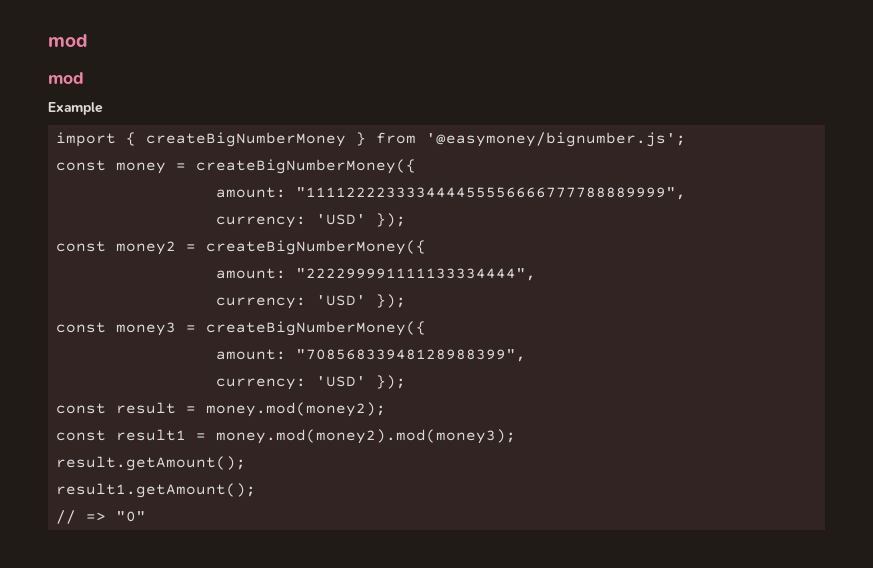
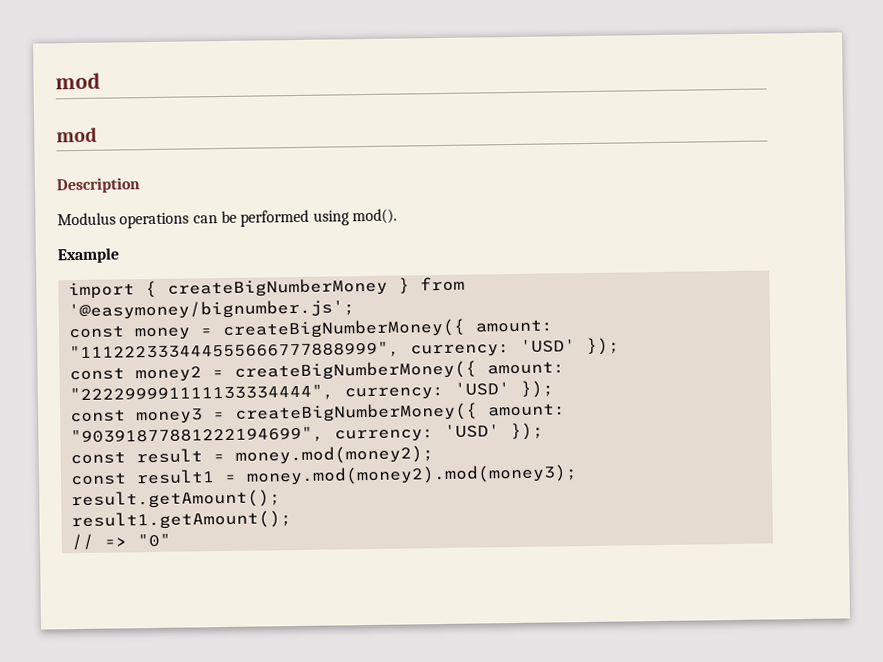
+ Description
+ Modulus operations can be performed using mod().
- const money = createBigNumberMoney({
- amount: "111122223333444455556666777788889999",
- currency: 'USD' });
+ const money = createBigNumberMoney({ amount: "111222333444555666777888999", currency: 'USD' });
- const money2 = createBigNumberMoney({
- amount: "222299991111133334444",
- currency: 'USD' });
+ const money2 = createBigNumberMoney({ amount: "222299991111133334444", currency: 'USD' });
- const money3 = createBigNumberMoney({
- amount: "70856833948128988399",
- currency: 'USD' });
+ const money3 = createBigNumberMoney({ amount: "90391877881222194699", currency: 'USD' });

